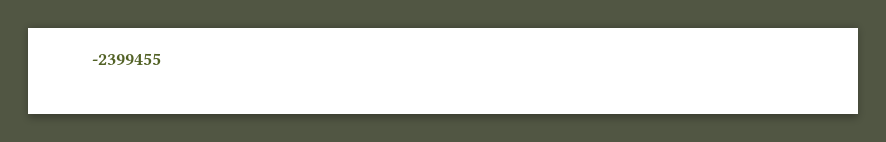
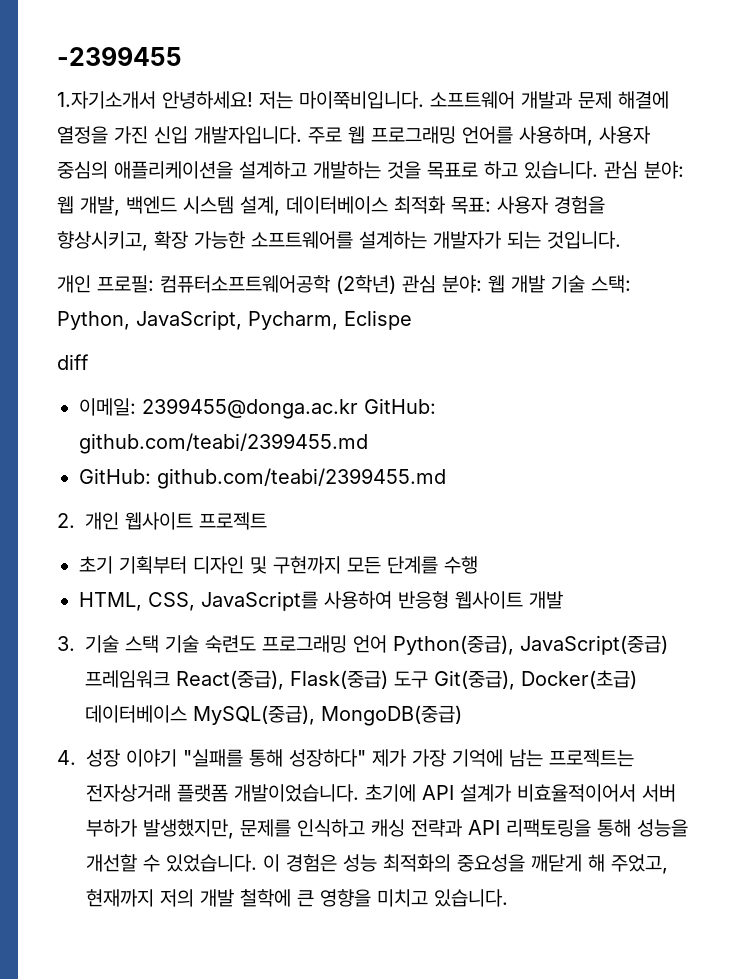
+ 1.자기소개서 안녕하세요! 저는 마이쭉비입니다. 소프트웨어 개발과 문제 해결에 열정을 가진 신입 개발자입니다. 주로 웹 프로그래밍 언어를 사용하며, 사용자 중심의 애플리케이션을 설계하고 개발하는 것을 목표로 하고 있습니다. 관심 분야: 웹 개발, 백엔드 시스템 설계, 데이터베이스 최적화 목표: 사용자 경험을 향상시키고, 확장 가능한 소프트웨어를 설계하는 개발자가 되는 것입니다.
+ 개인 프로필: 컴퓨터소프트웨어공학 (2학년) 관심 분야: 웹 개발 기술 스택: Python, JavaScript, Pycharm, Eclispe
+ diff
+ 이메일: 2399455@donga.ac.kr GitHub: github.com/teabi/2399455.md
+ GitHub: github.com/teabi/2399455.md
+ 2. 개인 웹사이트 프로젝트
+ 초기 기획부터 디자인 및 구현까지 모든 단계를 수행
+ HTML, CSS, JavaScript를 사용하여 반응형 웹사이트 개발
+ 3. 기술 스택 기술 숙련도 프로그래밍 언어 Python(중급), JavaScript(중급) 프레임워크 React(중급), Flask(중급) 도구 Git(중급), Docker(초급) 데이터베이스 MySQL(중급), MongoDB(중급)
+ 4. 성장 이야기 "실패를 통해 성장하다" 제가 가장 기억에 남는 프로젝트는 전자상거래 플랫폼 개발이었습니다. 초기에 API 설계가 비효율적이어서 서버 부하가 발생했지만, 문제를 인식하고 캐싱 전략과 API 리팩토링을 통해 성능을 개선할 수 있었습니다. 이 경험은 성능 최적화의 중요성을 깨닫게 해 주었고, 현재까지 저의 개발 철학에 큰 영향을 미치고 있습니다.

